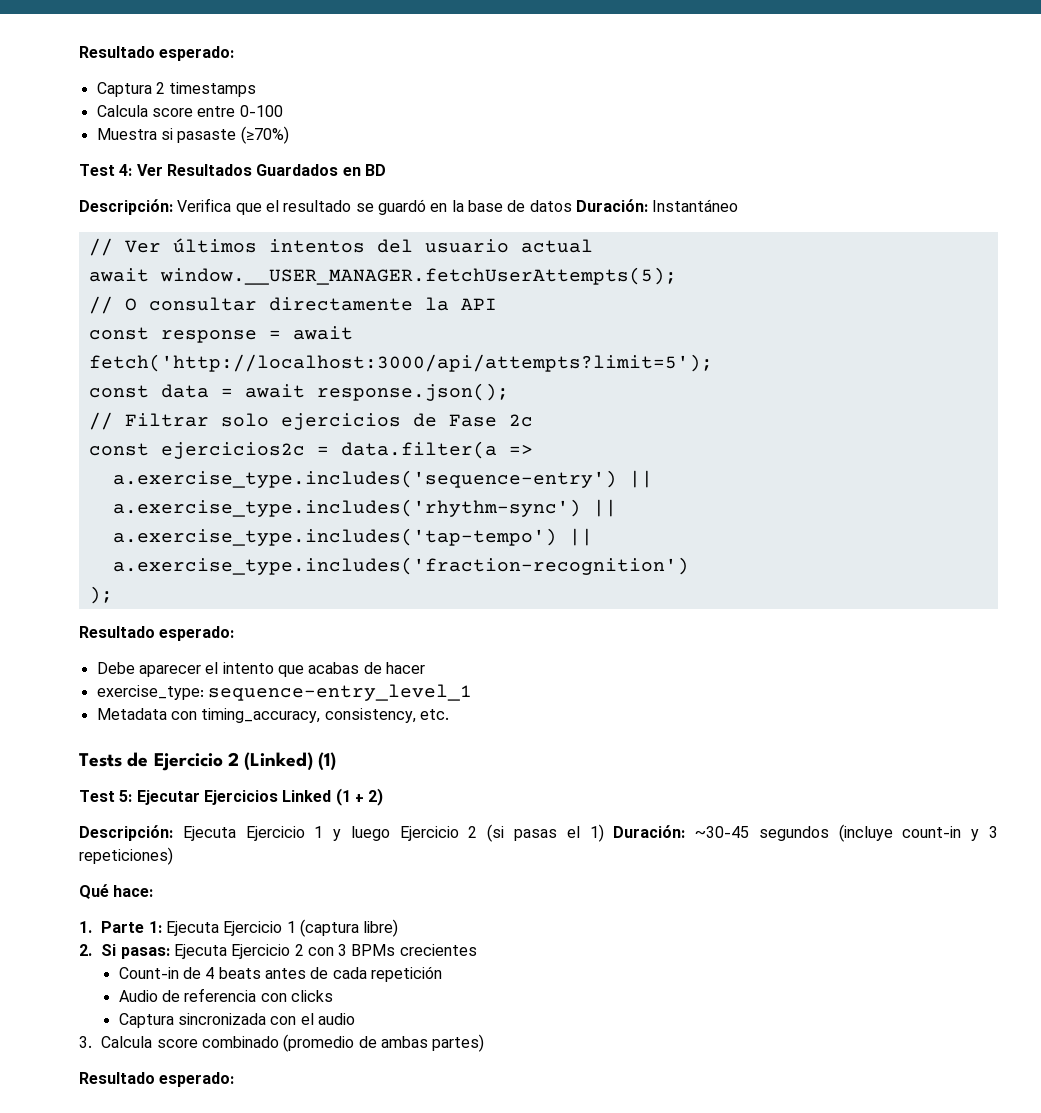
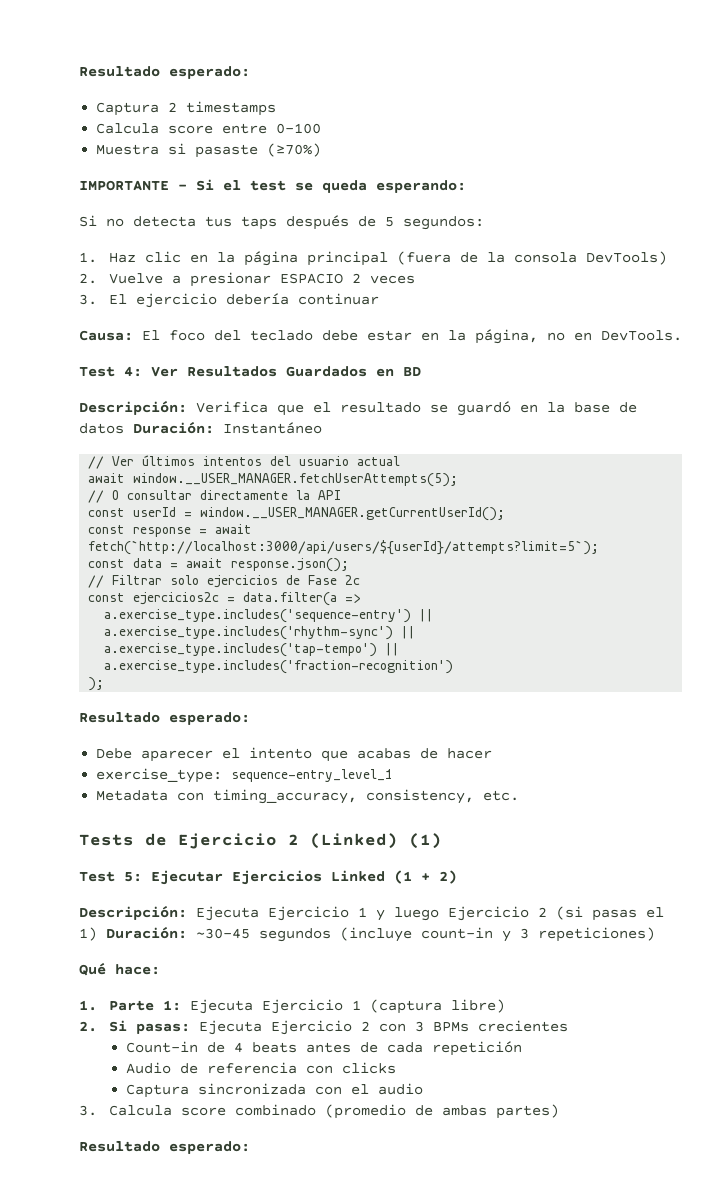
+ IMPORTANTE - Si el test se queda esperando:
+ Si no detecta tus taps después de 5 segundos:
+ 1. Haz clic en la página principal (fuera de la consola DevTools)
+ 2. Vuelve a presionar ESPACIO 2 veces
+ 3. El ejercicio debería continuar
+ Causa: El foco del teclado debe estar en la página, no en DevTools.
+ const userId = window.__USER_MANAGER.getCurrentUserId();
- const response = await fetch('http://localhost:3000/api/attempts?limit=5');
+ const response = await fetch(`http://localhost:3000/api/users/${userId}/attempts?limit=5`);

